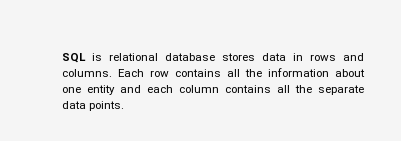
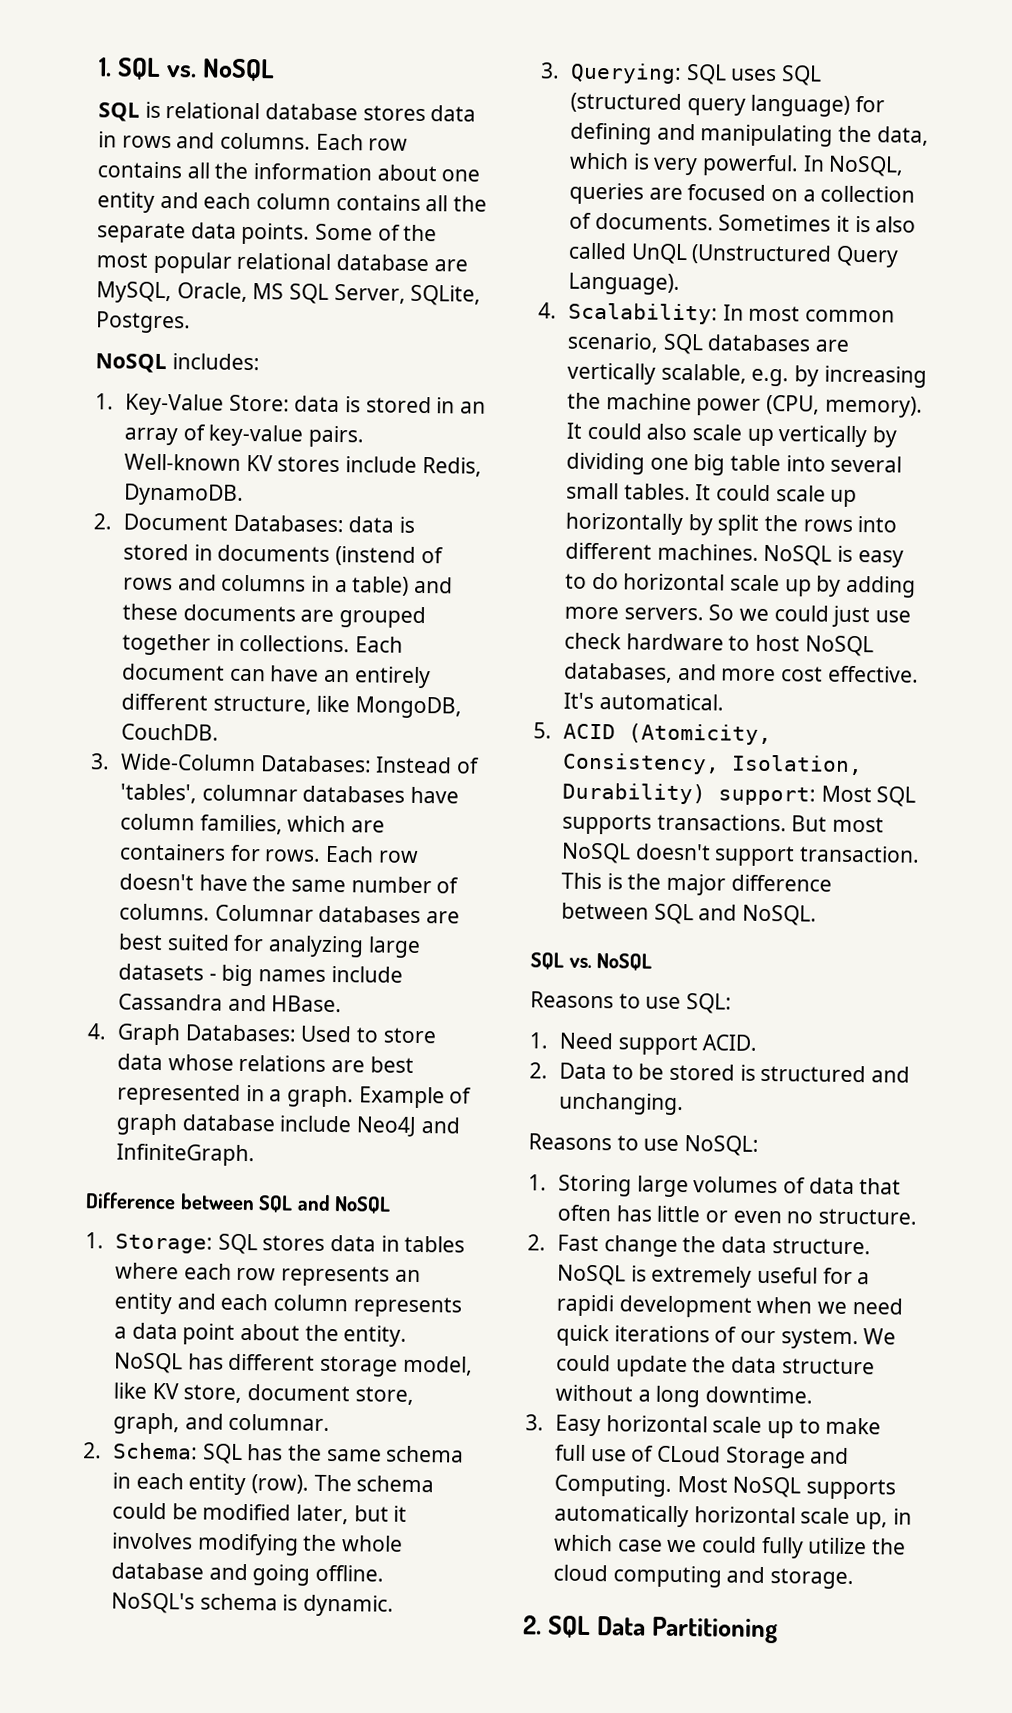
+ 1. SQL vs. NoSQL
+ Some of the most popular relational database are MySQL, Oracle, MS SQL Server, SQLite, Postgres.
+ NoSQL includes:
+ 1. Key-Value Store: data is stored in an array of key-value pairs. Well-known KV stores include Redis, DynamoDB.
+ 2. Document Databases: data is stored in documents (instend of rows and columns in a table) and these documents are grouped together in collections. Each document can have an entirely different structure, like MongoDB, CouchDB.
+ 3. Wide-Column Databases: Instead of 'tables', columnar databases have column families, which are containers for rows. Each row doesn't have the same number of columns. Columnar databases are best suited for analyzing large datasets - big names include Cassandra and HBase.
+ 4. Graph Databases: Used to store data whose relations are best represented in a graph. Example of graph database include Neo4J and InfiniteGraph.
+ Difference between SQL and NoSQL
+ 1. Storage: SQL stores data in tables where each row represents an entity and each column represents a data point about the entity. NoSQL has different storage model, like KV store, document store, graph, and columnar.
+ 2. Schema: SQL has the same schema in each entity (row). The schema could be modified later, but it involves modifying the whole database and going offline. NoSQL's schema is dynamic.
+ 3. Querying: SQL uses SQL (structured query language) for defining and manipulating the data, which is very powerful. In NoSQL, queries are focused on a collection of documents. Sometimes it is also called UnQL (Unstructured Query Language).
+ 4. Scalability: In most common scenario, SQL databases are vertically scalable, e.g. by increasing the machine power (CPU, memory). It could also scale up vertically by dividing one big table into several small tables. It could scale up horizontally by split the rows into different machines. NoSQL is easy to do horizontal scale up by adding more servers. So we could just use check hardware to host NoSQL databases, and more cost effective. It's automatical.
+ 5. ACID (Atomicity, Consistency, Isolation, Durability) support: Most SQL supports transactions. But most NoSQL doesn't support transaction. This is the major difference between SQL and NoSQL.
+ SQL vs. NoSQL
+ Reasons to use SQL:
+ 1. Need support ACID.
+ 2. Data to be stored is structured and unchanging.
+ Reasons to use NoSQL:
+ 1. Storing large volumes of data that often has little or even no structure.
+ 2. Fast change the data structure. NoSQL is extremely useful for a rapidi development when we need quick iterations of our system. We could update the data structure without a long downtime.
+ 3. Easy horizontal scale up to make full use of CLoud Storage and Computing. Most NoSQL supports automatically horizontal scale up, in which case we could fully utilize the cloud computing and storage.
+ 2. SQL Data Partitioning

